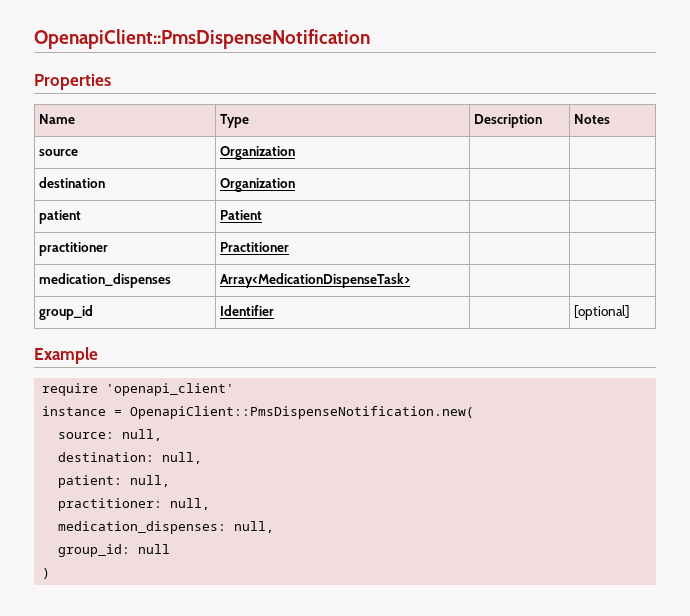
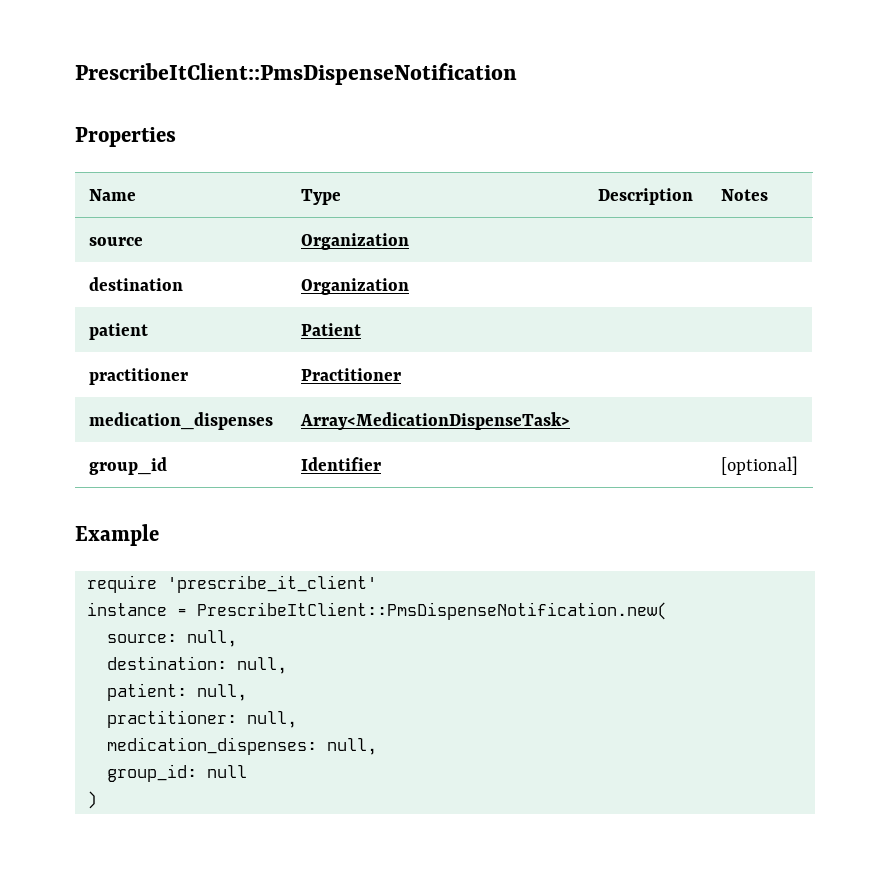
- OpenapiClient::PmsDispenseNotification
+ PrescribeItClient::PmsDispenseNotification
- require 'openapi_client'
+ require 'prescribe_it_client'
- instance = OpenapiClient::PmsDispenseNotification.new(
+ instance = PrescribeItClient::PmsDispenseNotification.new(

